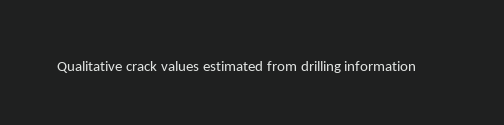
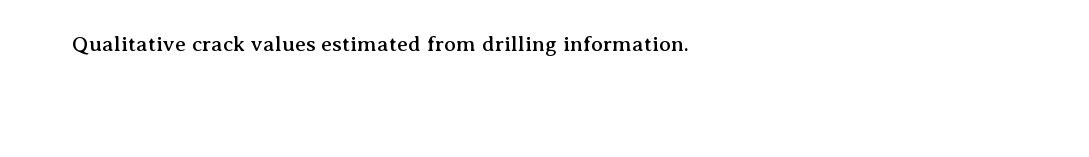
- Qualitative crack values estimated from drilling information
+ Qualitative crack values estimated from drilling information.

